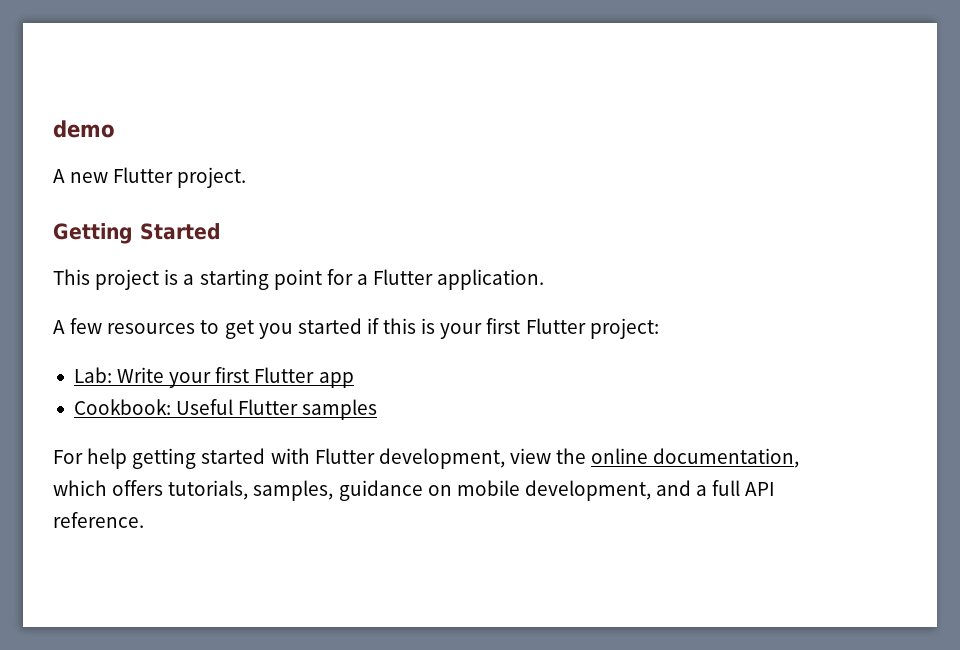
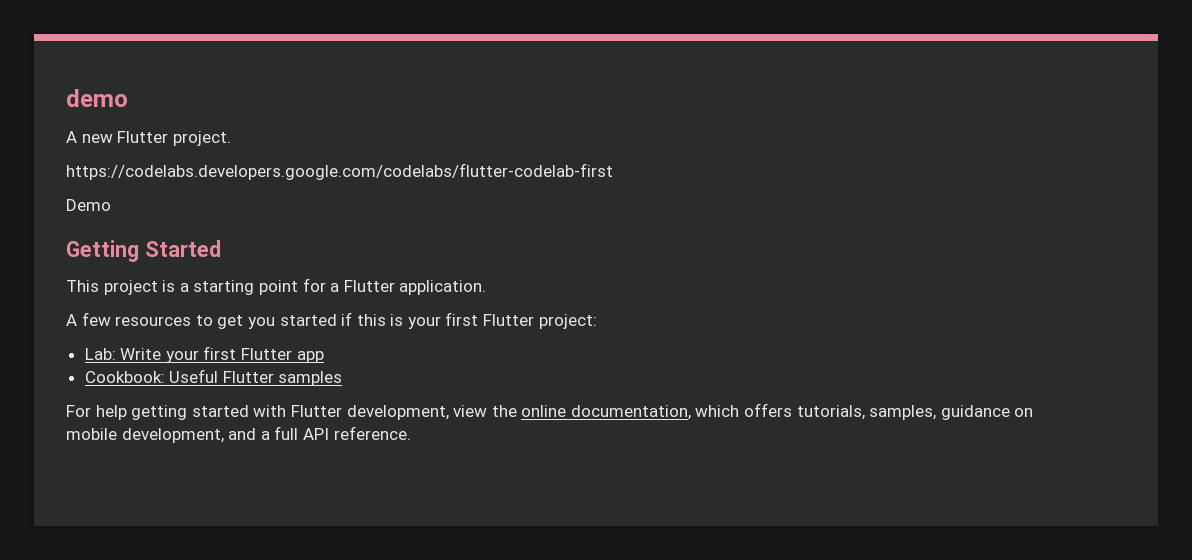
+ https://codelabs.developers.google.com/codelabs/flutter-codelab-first
+ Demo

